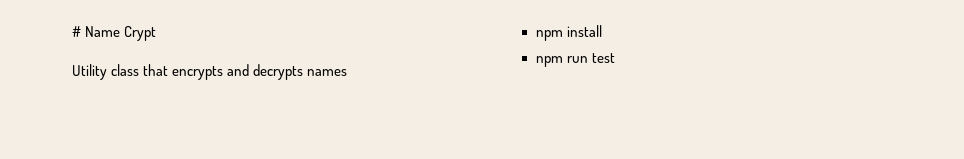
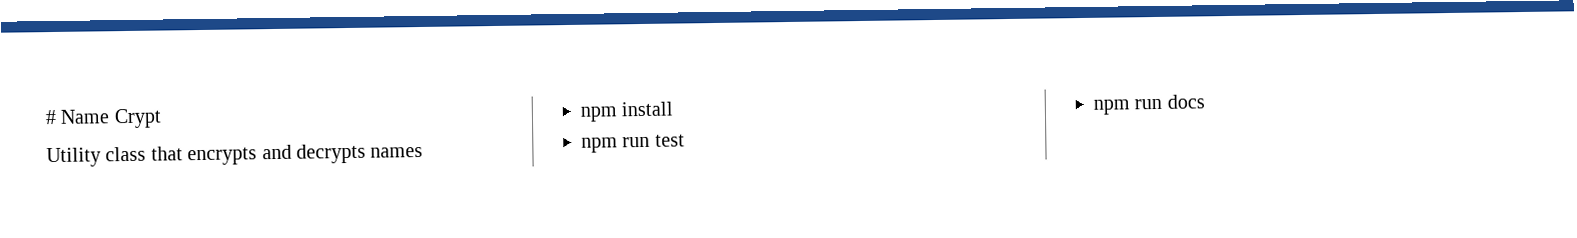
+ npm run docs

